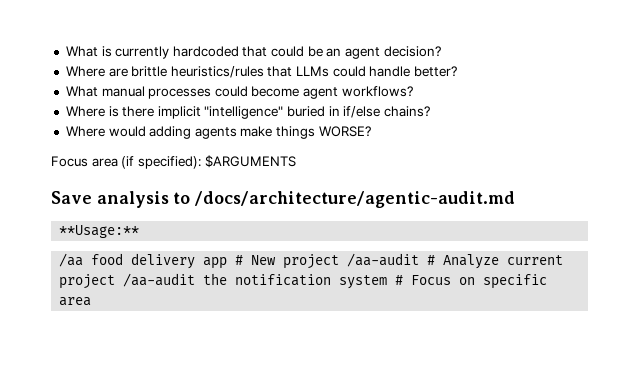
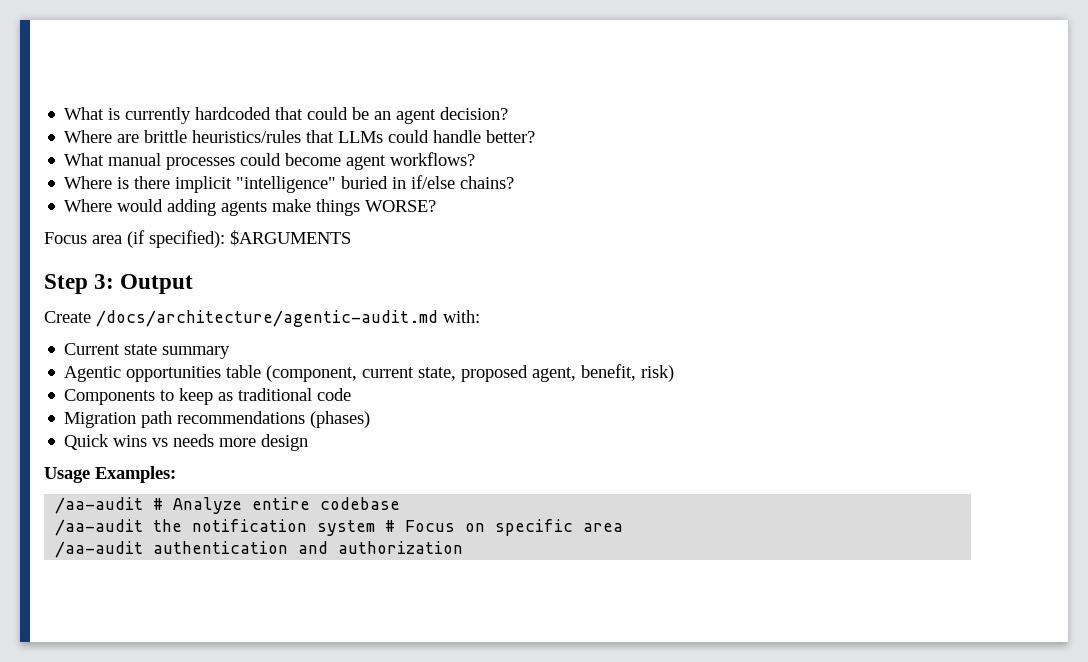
- Save analysis to /docs/architecture/agentic-audit.md
- **Usage:**
- /aa food delivery app # New project /aa-audit # Analyze current project /aa-audit the notification system # Focus on specific area
+ Step 3: Output
+ Create /docs/architecture/agentic-audit.md with:
+ Current state summary
+ Agentic opportunities table (component, current state, proposed agent, benefit, risk)
+ Components to keep as traditional code
+ Migration path recommendations (phases)
+ Quick wins vs needs more design
+ Usage Examples:
+ /aa-audit # Analyze entire codebase
+ /aa-audit the notification system # Focus on specific area
+ /aa-audit authentication and authorization

